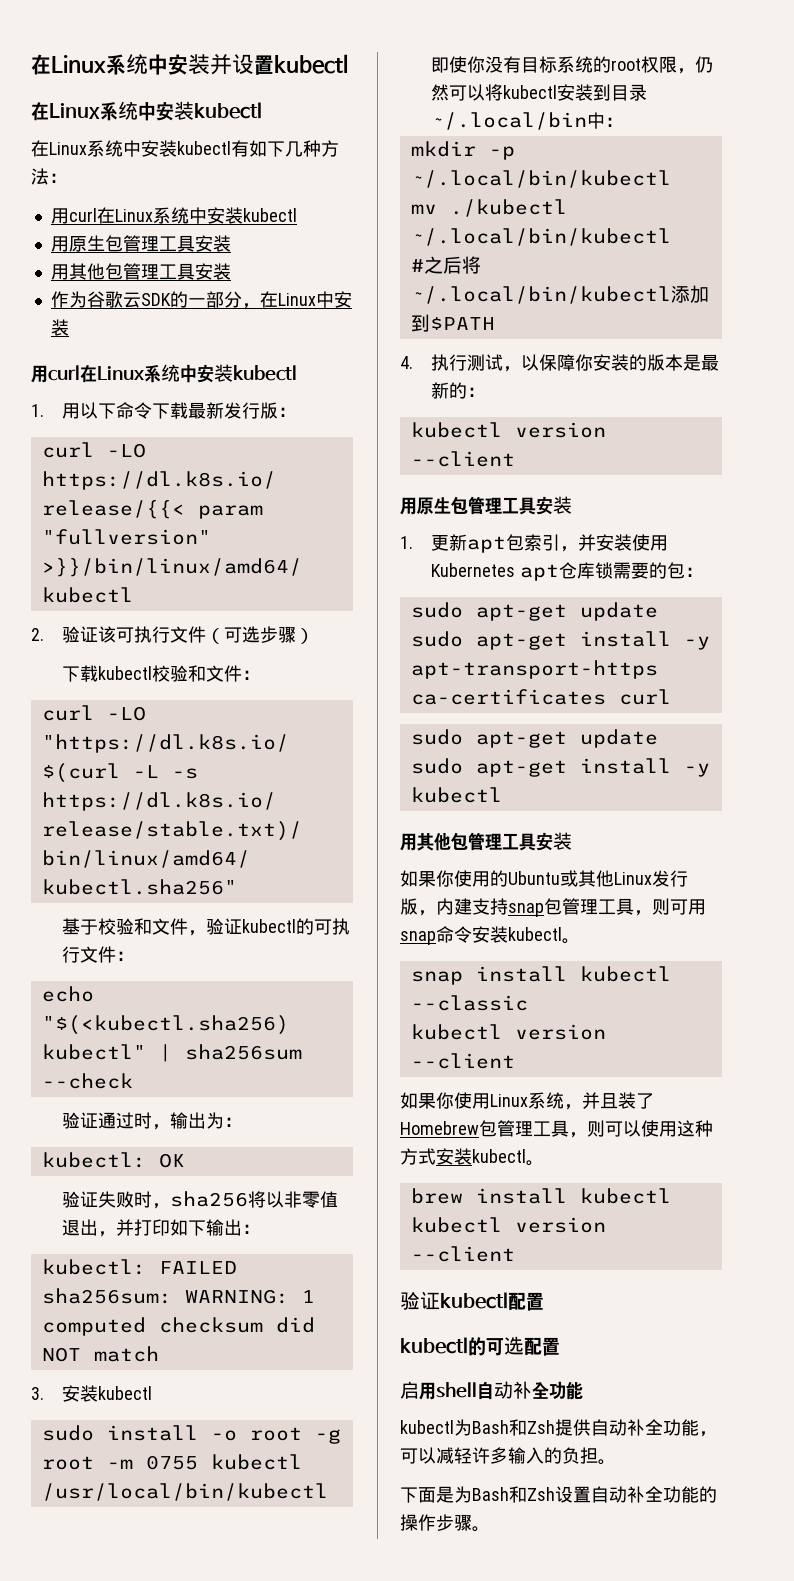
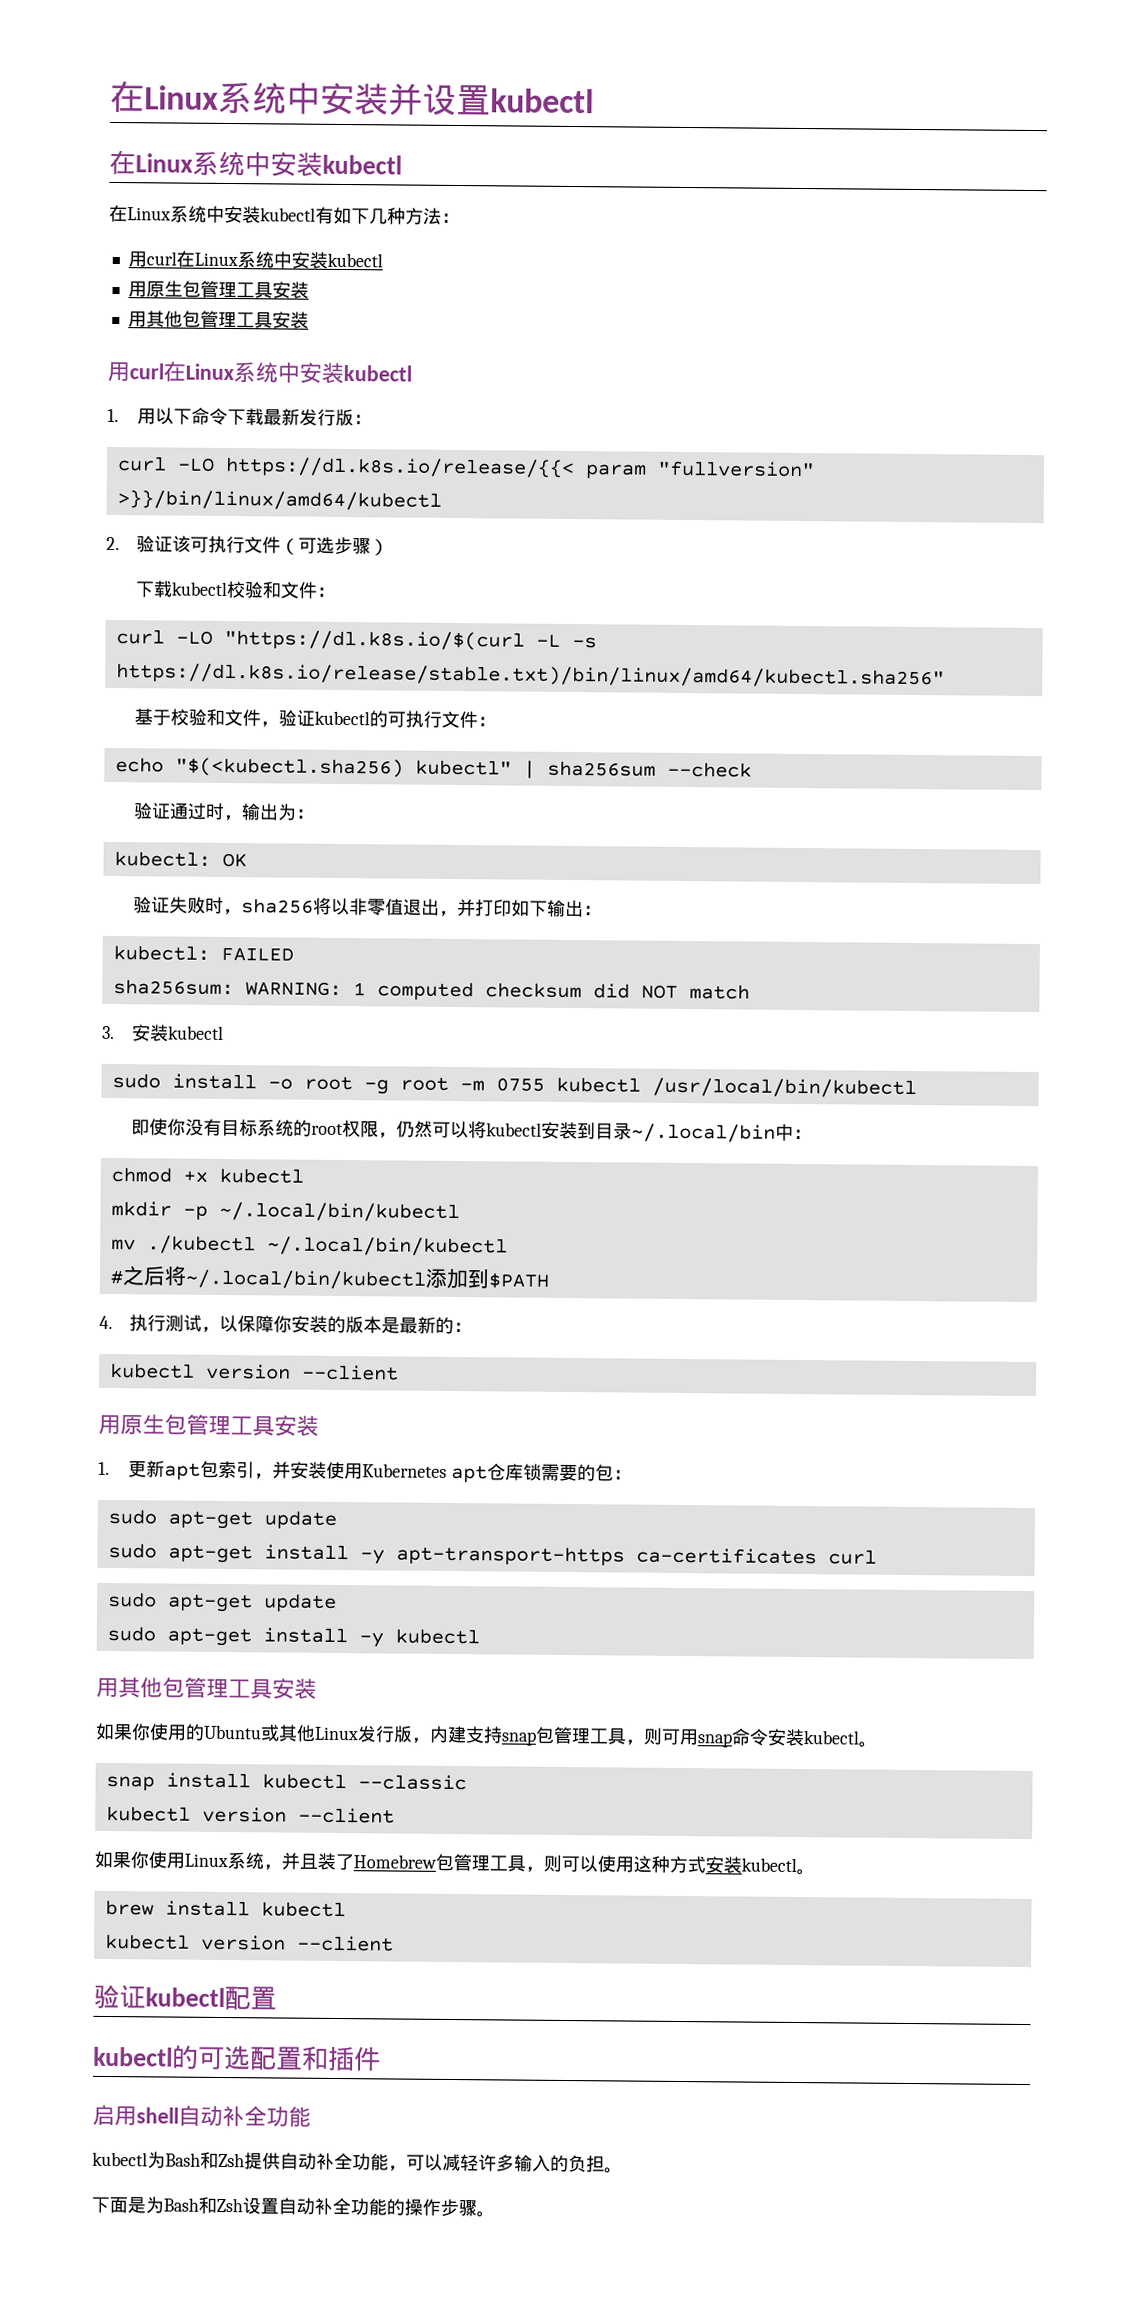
- 作为谷歌云SDK的一部分，在Linux中安装
+ chmod +x kubectl
- kubectl的可选配置
+ kubectl的可选配置和插件

